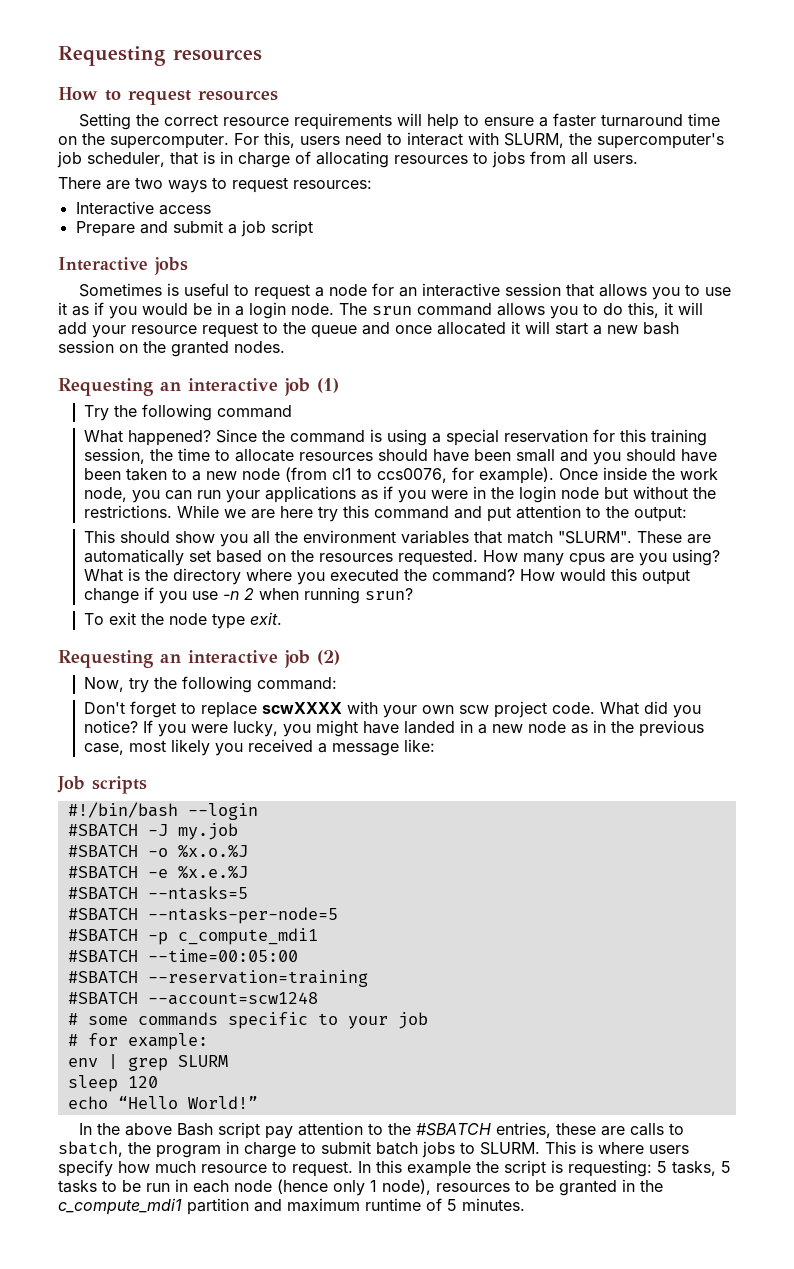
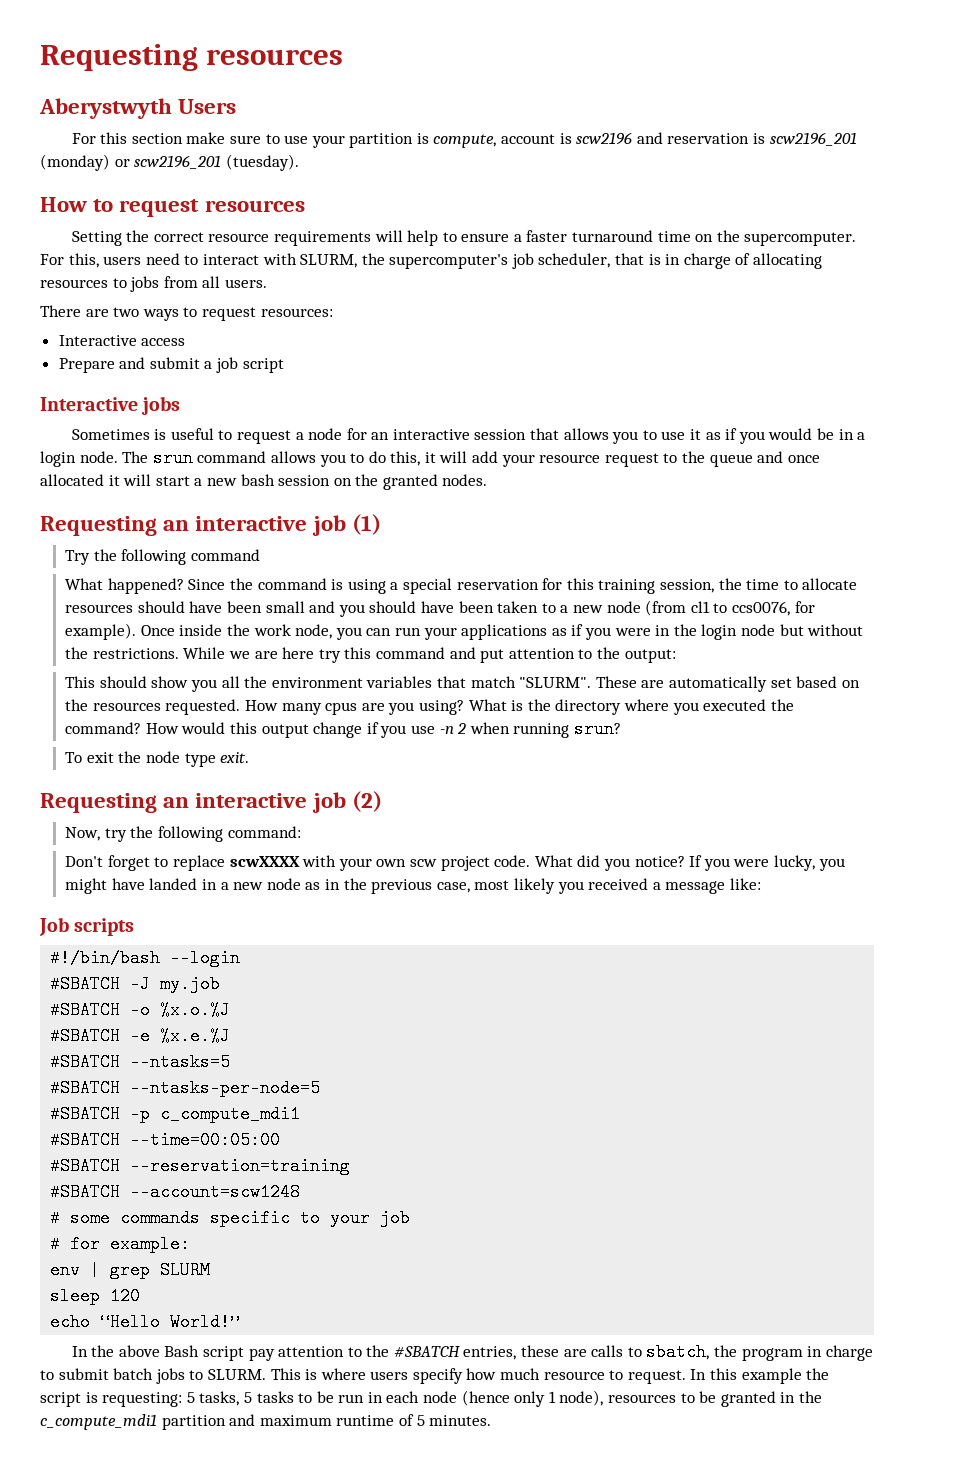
+ Aberystwyth Users
+ For this section make sure to use your partition is compute, account is scw2196 and reservation is scw2196_201 (monday) or scw2196_201 (tuesday).

